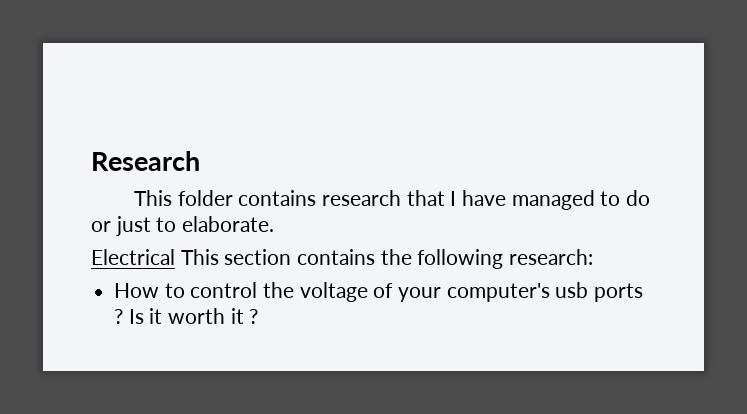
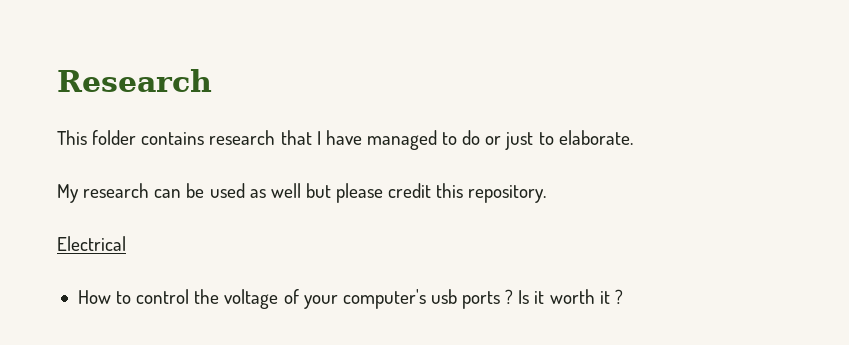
- Electrical This section contains the following research:
+ My research can be used as well but please credit this repository.
+ Electrical

